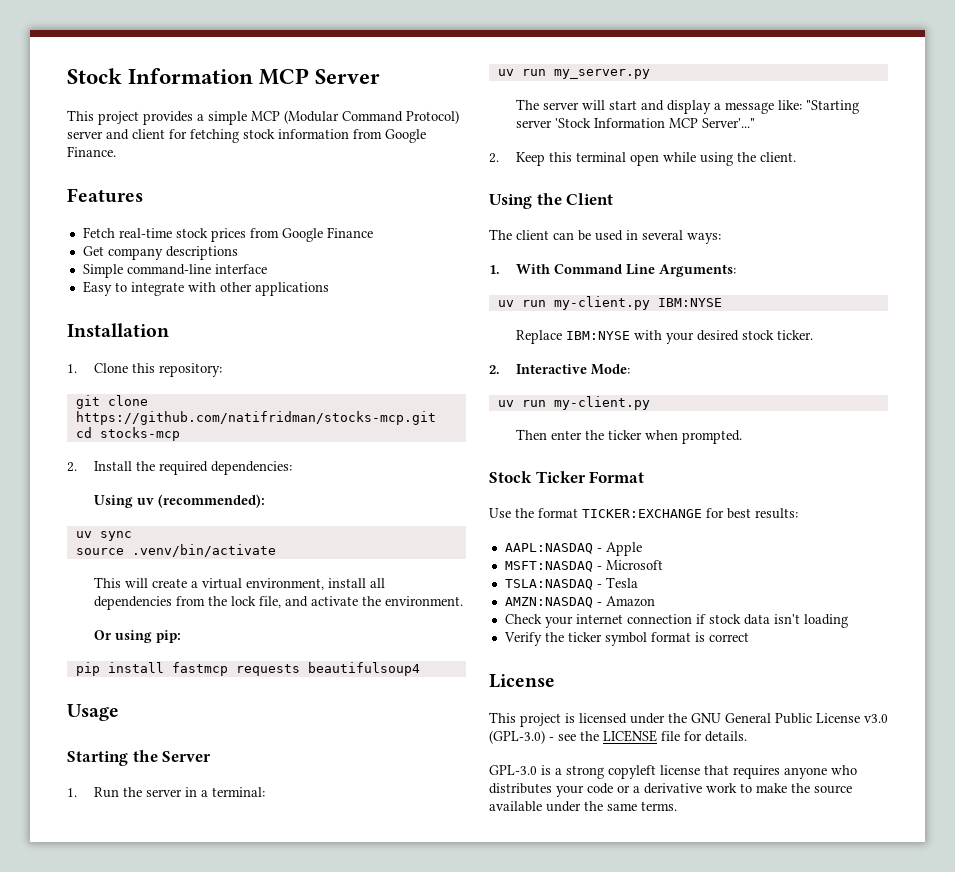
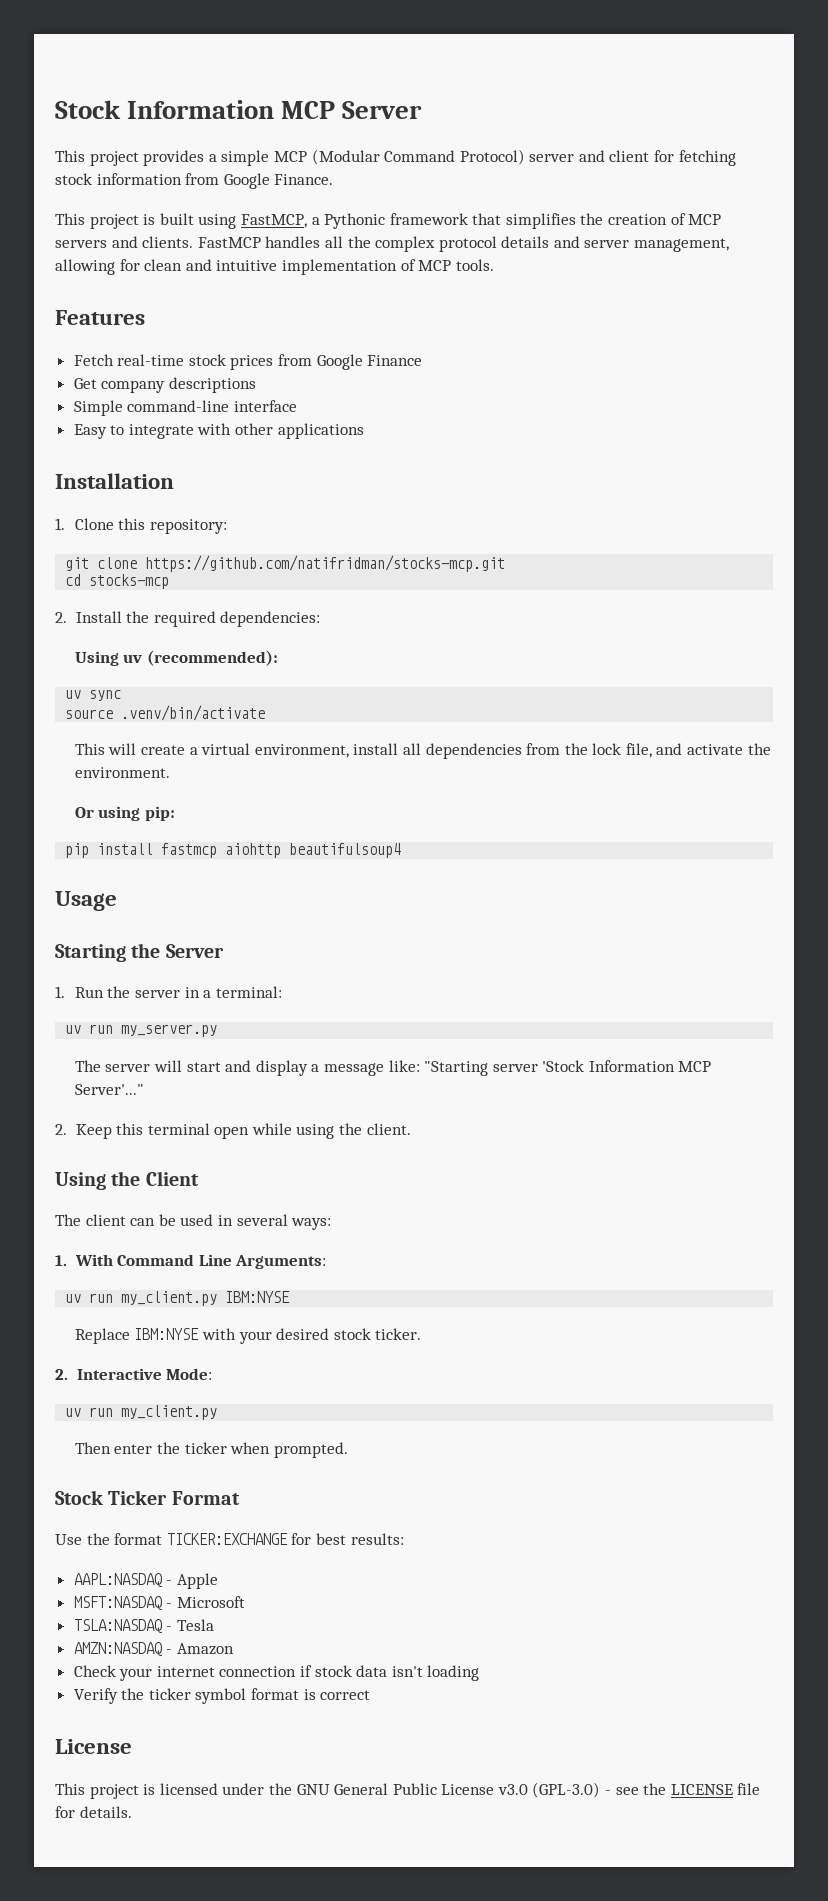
+ This project is built using FastMCP, a Pythonic framework that simplifies the creation of MCP servers and clients. FastMCP handles all the complex protocol details and server management, allowing for clean and intuitive implementation of MCP tools.
- pip install fastmcp requests beautifulsoup4
+ pip install fastmcp aiohttp beautifulsoup4
- uv run my-client.py IBM:NYSE
+ uv run my_client.py IBM:NYSE
  2. Interactive Mode:
- uv run my-client.py
+ uv run my_client.py
- GPL-3.0 is a strong copyleft license that requires anyone who distributes your code or a derivative work to make the source available under the same terms.

